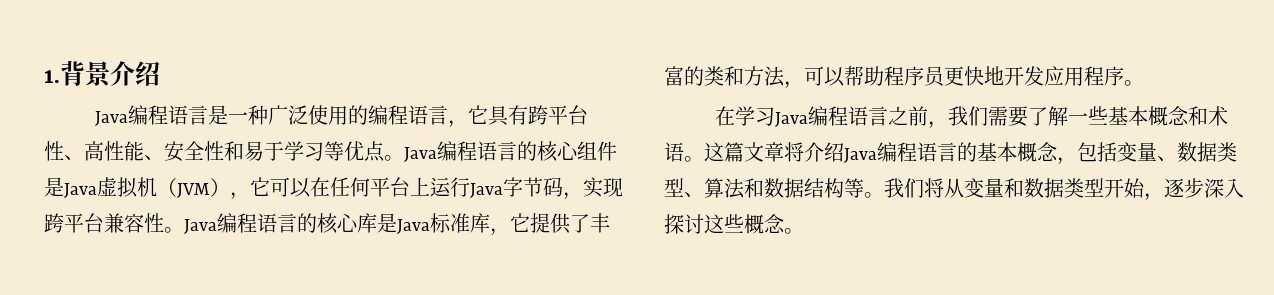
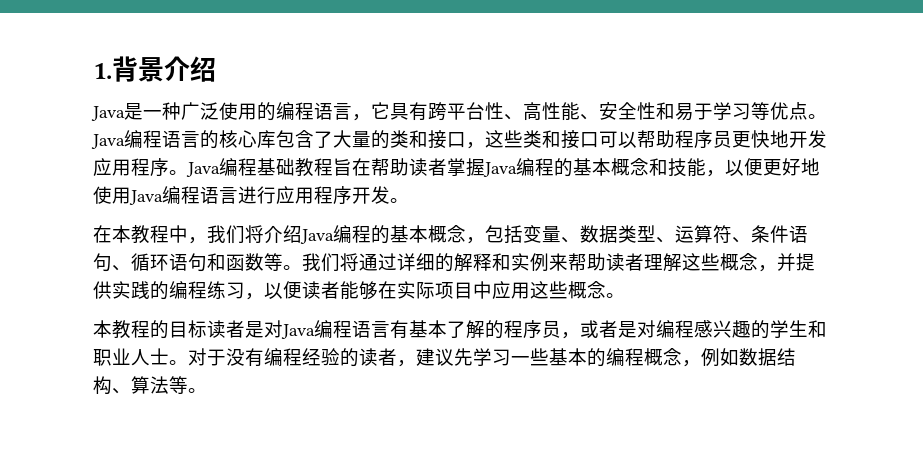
- Java编程语言是一种广泛使用的编程语言，它具有跨平台性、高性能、安全性和易于学习等优点。
+ Java是一种广泛使用的编程语言，它具有跨平台性、高性能、安全性和易于学习等优点。
- Java编程语言的核心组件是Java虚拟机（JVM），它可以在任何平台上运行Java字节码，实现跨平台兼容性。Java编程语言的核心库是Java标准库，它提供了丰富的类和方法，可以帮助程序员更快地开发应用程序。
- 在学习Java编程语言之前，我们需要了解一些基本概念和术语。这篇文章将介绍Java编程语言的基本概念，包括变量、数据类型、算法和数据结构等。我们将从变量和数据类型开始，逐步深入探讨这些概念。
+ Java编程语言的核心库包含了大量的类和接口，这些类和接口可以帮助程序员更快地开发应用程序。Java编程基础教程旨在帮助读者掌握Java编程的基本概念和技能，以便更好地使用Java编程语言进行应用程序开发。
+ 在本教程中，我们将介绍Java编程的基本概念，包括变量、数据类型、运算符、条件语句、循环语句和函数等。我们将通过详细的解释和实例来帮助读者理解这些概念，并提供实践的编程练习，以便读者能够在实际项目中应用这些概念。
+ 本教程的目标读者是对Java编程语言有基本了解的程序员，或者是对编程感兴趣的学生和职业人士。对于没有编程经验的读者，建议先学习一些基本的编程概念，例如数据结构、算法等。

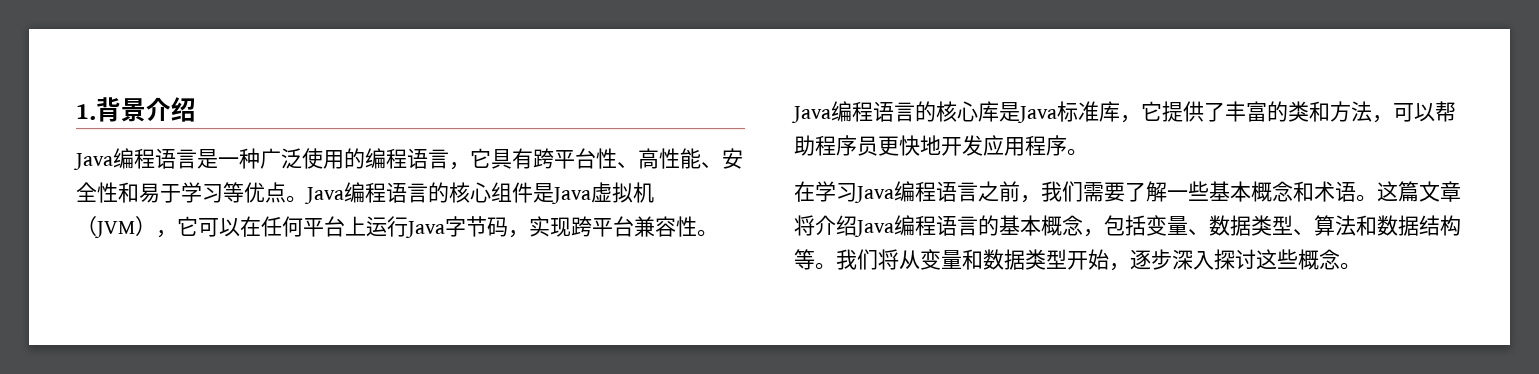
- Java是一种广泛使用的编程语言，它具有跨平台性、高性能、安全性和易于学习等优点。
+ Java编程语言是一种广泛使用的编程语言，它具有跨平台性、高性能、安全性和易于学习等优点。
- Java编程语言的核心库包含了大量的类和接口，这些类和接口可以帮助程序员更快地开发应用程序。Java编程基础教程旨在帮助读者掌握Java编程的基本概念和技能，以便更好地使用Java编程语言进行应用程序开发。
- 在本教程中，我们将介绍Java编程的基本概念，包括变量、数据类型、运算符、条件语句、循环语句和函数等。我们将通过详细的解释和实例来帮助读者理解这些概念，并提供实践的编程练习，以便读者能够在实际项目中应用这些概念。
- 本教程的目标读者是对Java编程语言有基本了解的程序员，或者是对编程感兴趣的学生和职业人士。对于没有编程经验的读者，建议先学习一些基本的编程概念，例如数据结构、算法等。
+ Java编程语言的核心组件是Java虚拟机（JVM），它可以在任何平台上运行Java字节码，实现跨平台兼容性。Java编程语言的核心库是Java标准库，它提供了丰富的类和方法，可以帮助程序员更快地开发应用程序。
+ 在学习Java编程语言之前，我们需要了解一些基本概念和术语。这篇文章将介绍Java编程语言的基本概念，包括变量、数据类型、算法和数据结构等。我们将从变量和数据类型开始，逐步深入探讨这些概念。

